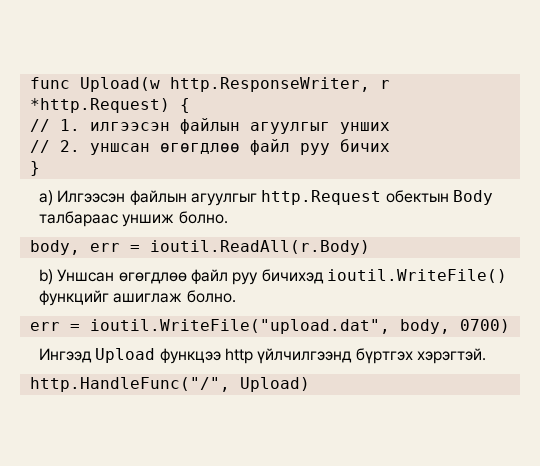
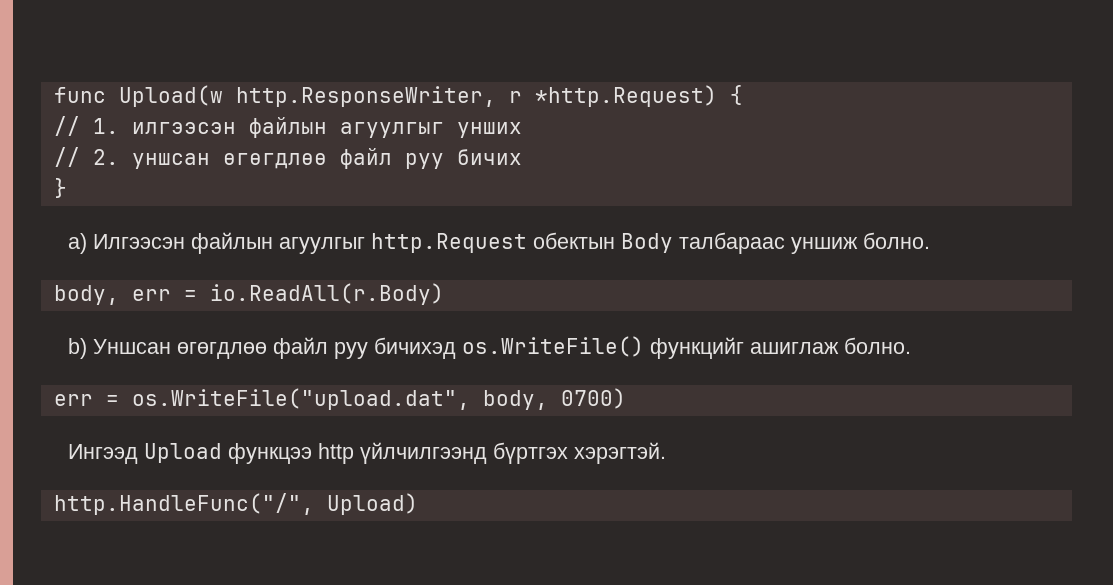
- body, err = ioutil.ReadAll(r.Body)
+ body, err = io.ReadAll(r.Body)
- b) Уншсан өгөгдлөө файл руу бичихэд ioutil.WriteFile() функцийг ашиглаж болно.
+ b) Уншсан өгөгдлөө файл руу бичихэд os.WriteFile() функцийг ашиглаж болно.
- err = ioutil.WriteFile("upload.dat", body, 0700)
+ err = os.WriteFile("upload.dat", body, 0700)

